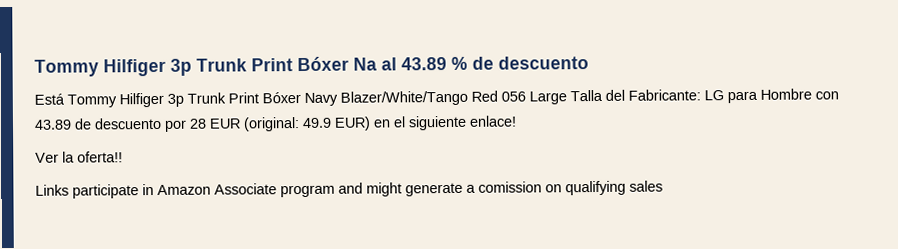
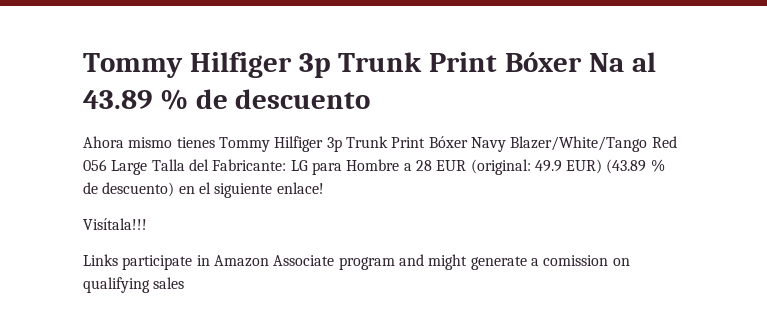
- Está Tommy Hilfiger 3p Trunk Print Bóxer Navy Blazer/White/Tango Red 056 Large Talla del Fabricante: LG para Hombre con 43.89 de descuento por 28 EUR (original: 49.9 EUR) en el siguiente enlace!
+ Ahora mismo tienes Tommy Hilfiger 3p Trunk Print Bóxer Navy Blazer/White/Tango Red 056 Large Talla del Fabricante: LG para Hombre a 28 EUR (original: 49.9 EUR) (43.89 % de descuento) en el siguiente enlace!
- Ver la oferta!!
+ Visítala!!!

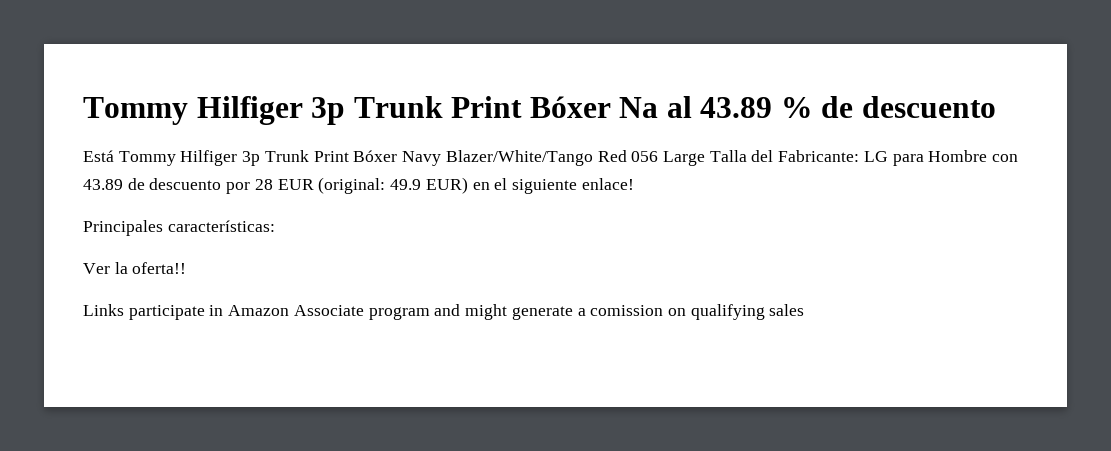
- Ahora mismo tienes Tommy Hilfiger 3p Trunk Print Bóxer Navy Blazer/White/Tango Red 056 Large Talla del Fabricante: LG para Hombre a 28 EUR (original: 49.9 EUR) (43.89 % de descuento) en el siguiente enlace!
+ Está Tommy Hilfiger 3p Trunk Print Bóxer Navy Blazer/White/Tango Red 056 Large Talla del Fabricante: LG para Hombre con 43.89 de descuento por 28 EUR (original: 49.9 EUR) en el siguiente enlace!
- Visítala!!!
+ Principales características:
+ Ver la oferta!!

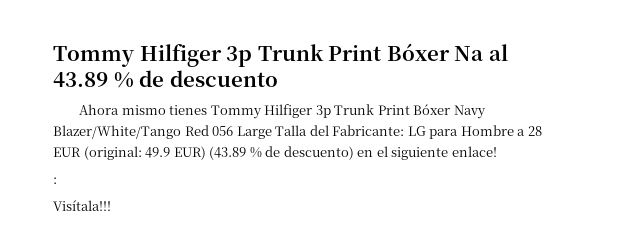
- Está Tommy Hilfiger 3p Trunk Print Bóxer Navy Blazer/White/Tango Red 056 Large Talla del Fabricante: LG para Hombre con 43.89 de descuento por 28 EUR (original: 49.9 EUR) en el siguiente enlace!
+ Ahora mismo tienes Tommy Hilfiger 3p Trunk Print Bóxer Navy Blazer/White/Tango Red 056 Large Talla del Fabricante: LG para Hombre a 28 EUR (original: 49.9 EUR) (43.89 % de descuento) en el siguiente enlace!
- Principales características:
- Ver la oferta!!
- Links participate in Amazon Associate program and might generate a comission on qualifying sales
+ :
+ Visítala!!!

